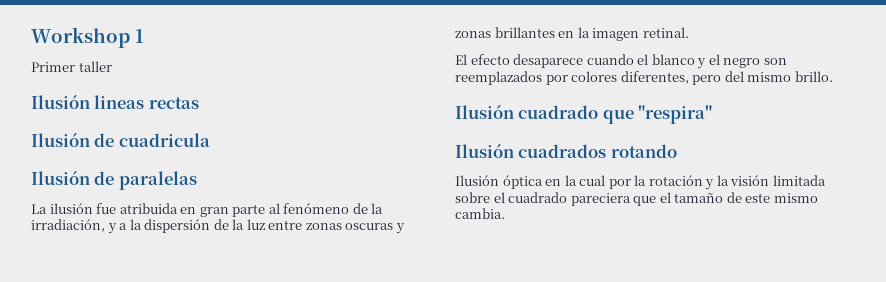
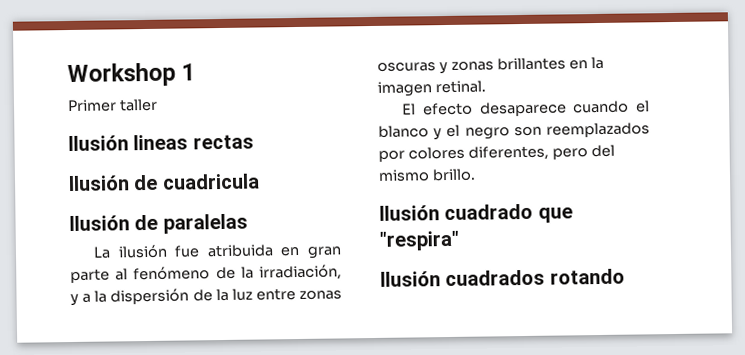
- Ilusión óptica en la cual por la rotación y la visión limitada sobre el cuadrado pareciera que el tamaño de este mismo cambia.

